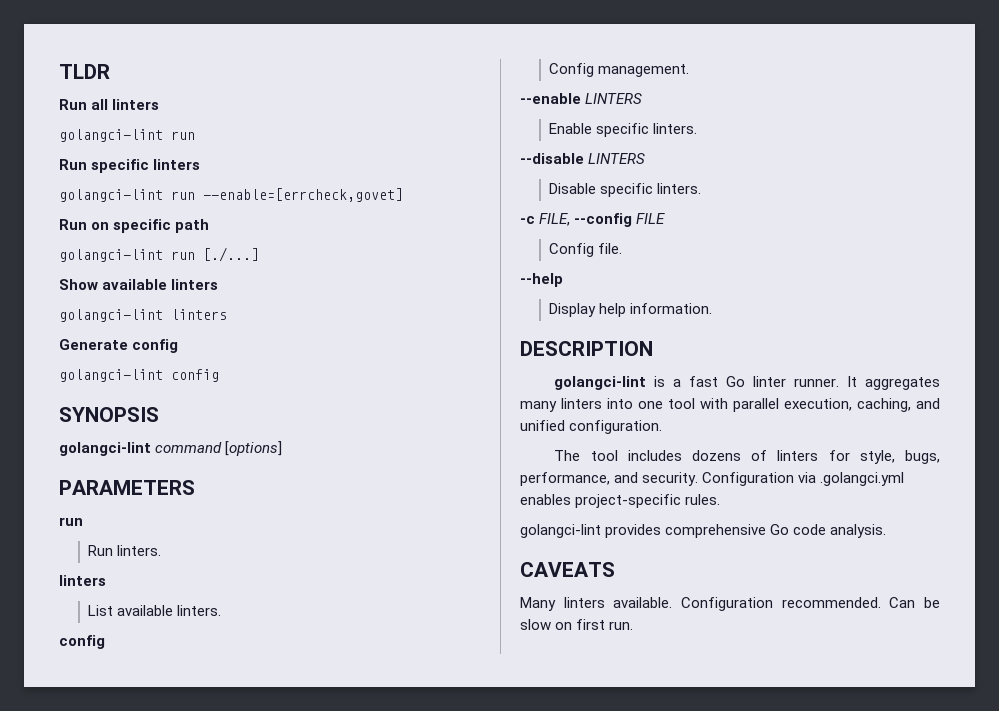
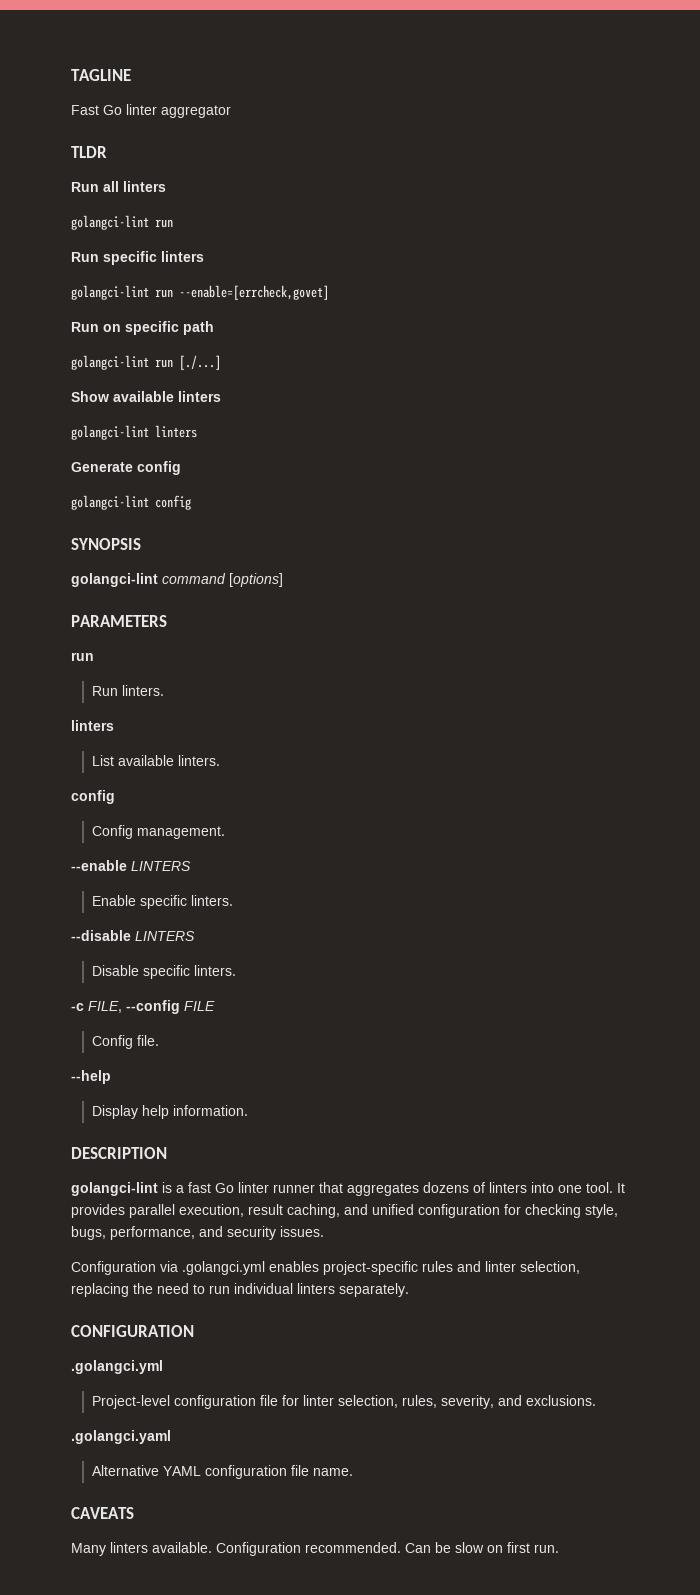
+ TAGLINE
+ Fast Go linter aggregator
- golangci-lint is a fast Go linter runner. It aggregates many linters into one tool with parallel execution, caching, and unified configuration.
- The tool includes dozens of linters for style, bugs, performance, and security. Configuration via .golangci.yml enables project-specific rules.
- golangci-lint provides comprehensive Go code analysis.
+ golangci-lint is a fast Go linter runner that aggregates dozens of linters into one tool. It provides parallel execution, result caching, and unified configuration for checking style, bugs, performance, and security issues.
+ Configuration via .golangci.yml enables project-specific rules and linter selection, replacing the need to run individual linters separately.
+ CONFIGURATION
+ .golangci.yml
+ Project-level configuration file for linter selection, rules, severity, and exclusions.
+ .golangci.yaml
+ Alternative YAML configuration file name.

